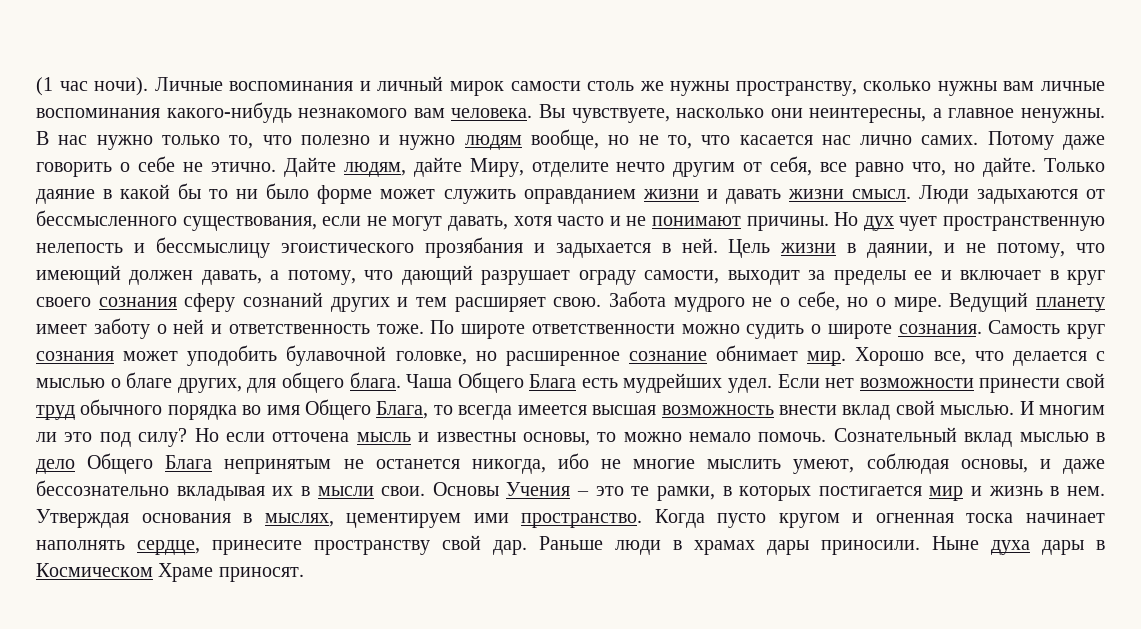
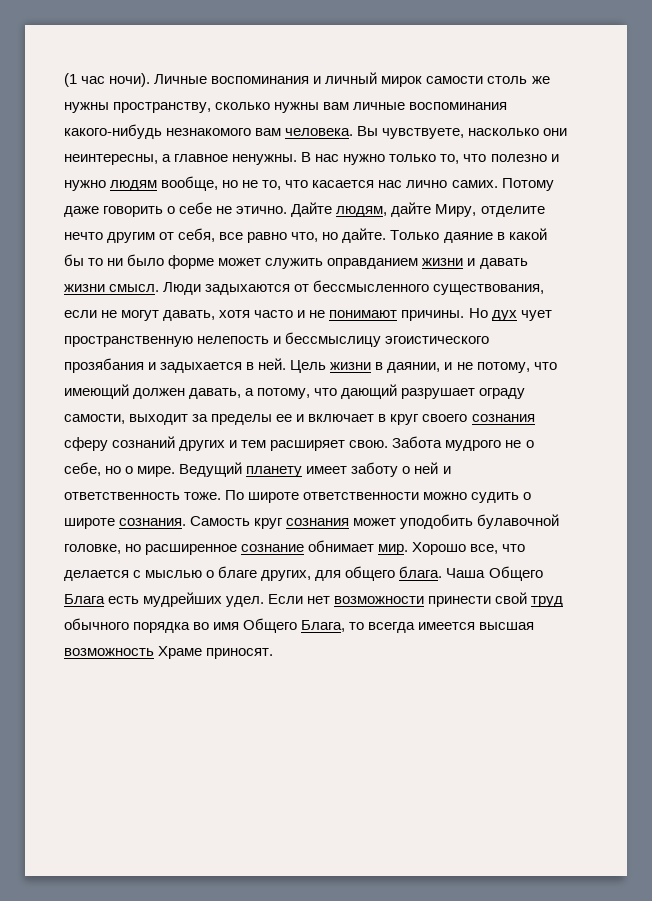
- Если нет возможности принести свой труд обычного порядка во имя Общего Блага, то всегда имеется высшая возможность внести вклад свой мыслью. И многим ли это под силу? Но если отточена мысль и известны основы, то можно немало помочь. Сознательный вклад мыслью в дело Общего Блага непринятым не останется никогда, ибо не многие мыслить умеют, соблюдая основы, и даже бессознательно вкладывая их в мысли свои. Основы Учения – это те рамки, в которых постигается мир и жизнь в нем. Утверждая основания в мыслях, цементируем ими пространство. Когда пусто кругом и огненная тоска начинает наполнять сердце, принесите пространству свой дар. Раньше люди в храмах дары приносили. Ныне духа дары в Космическом Храме приносят.
+ Если нет возможности принести свой труд обычного порядка во имя Общего Блага, то всегда имеется высшая возможность Храме приносят.

